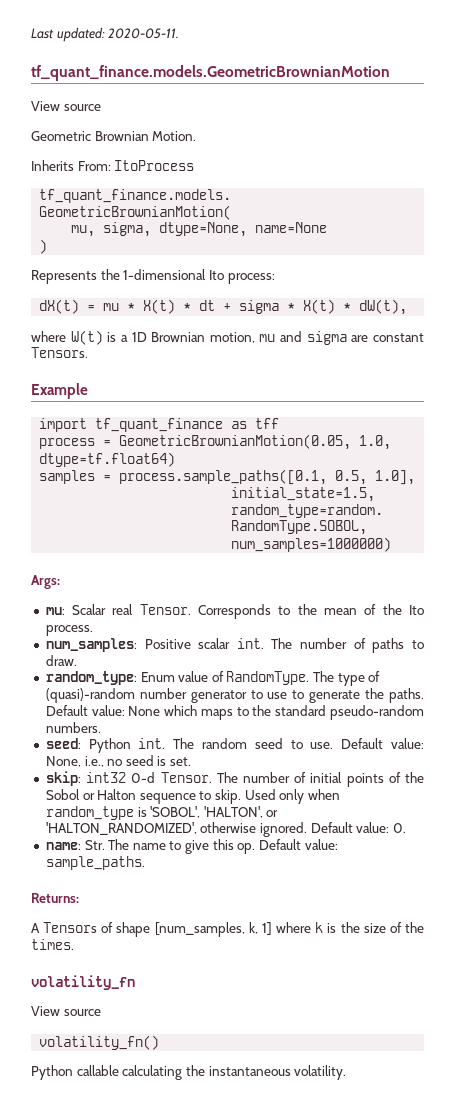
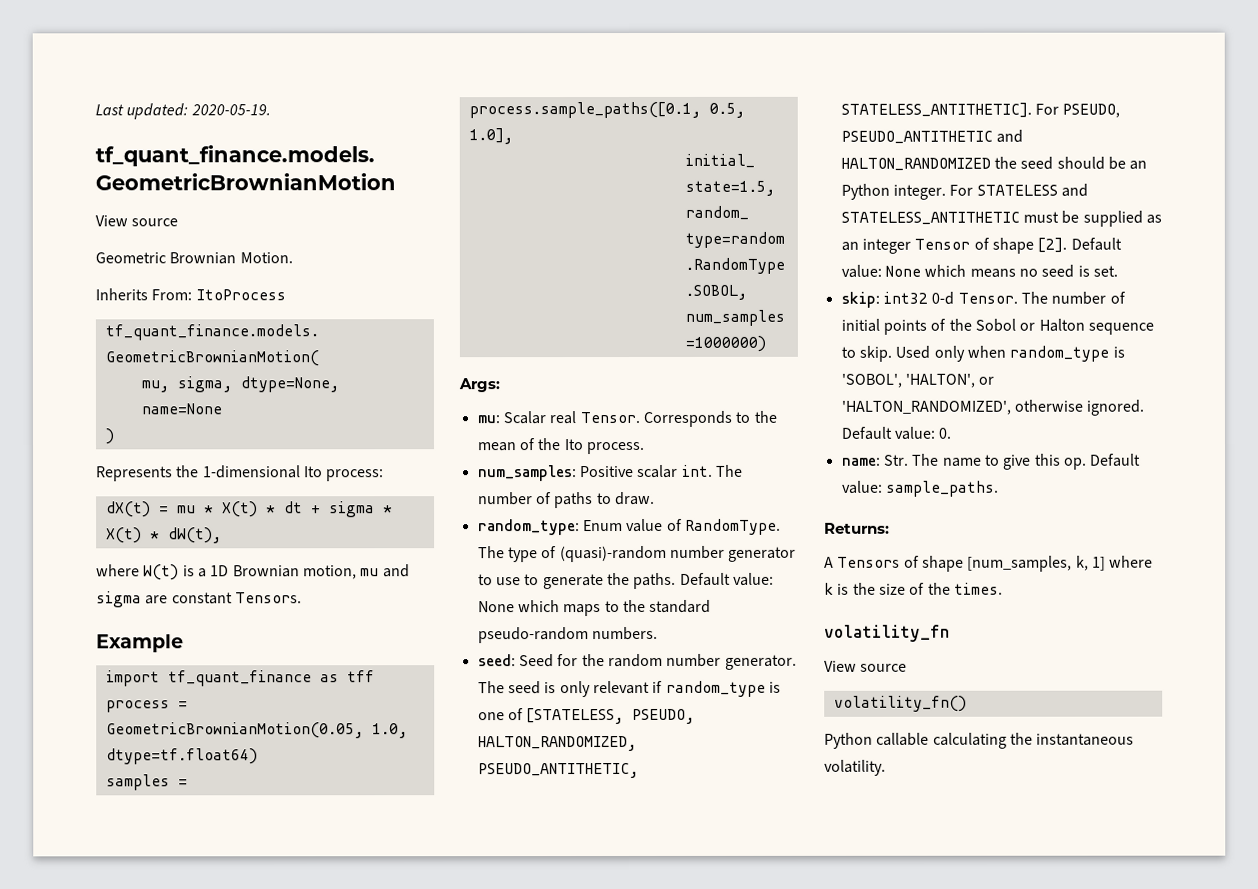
- Last updated: 2020-05-11.
+ Last updated: 2020-05-19.
- seed: Python int. The random seed to use. Default value: None, i.e., no seed is set.
+ seed: Seed for the random number generator. The seed is only relevant if random_type is one of [STATELESS, PSEUDO, HALTON_RANDOMIZED, PSEUDO_ANTITHETIC, STATELESS_ANTITHETIC]. For PSEUDO, PSEUDO_ANTITHETIC and HALTON_RANDOMIZED the seed should be an Python integer. For STATELESS and STATELESS_ANTITHETIC must be supplied as an integer Tensor of shape [2]. Default value: None which means no seed is set.

